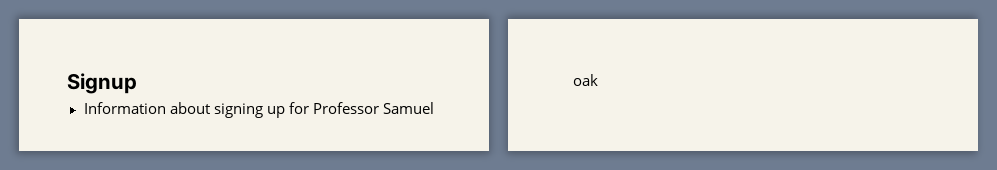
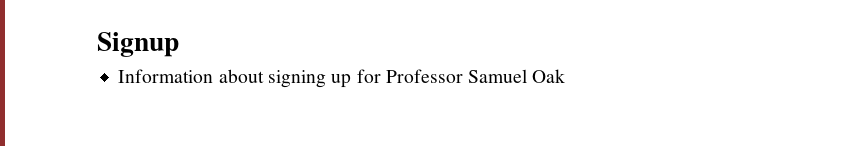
- Information about signing up for Professor Samuel oak
+ Information about signing up for Professor Samuel Oak

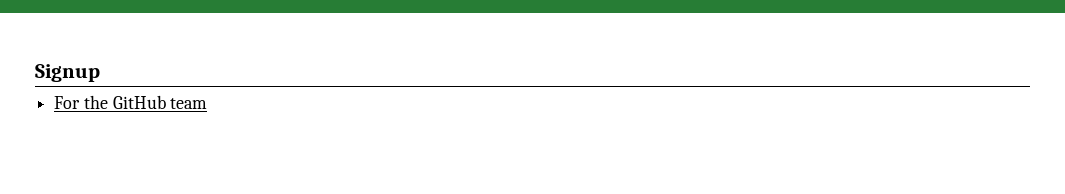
- Information about signing up for Professor Samuel Oak
+ For the GitHub team

